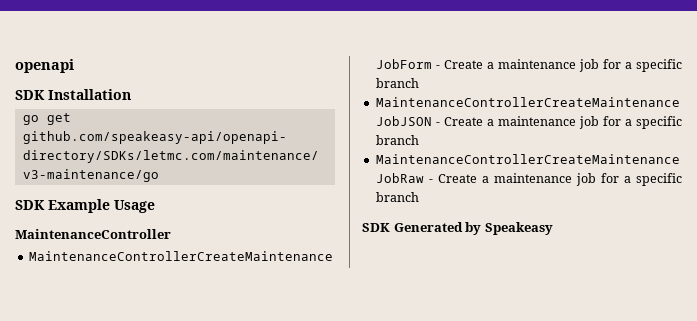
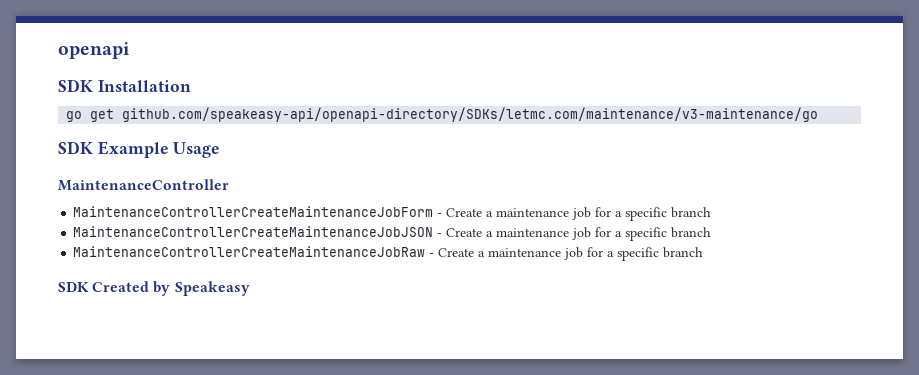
- SDK Generated by Speakeasy
+ SDK Created by Speakeasy

